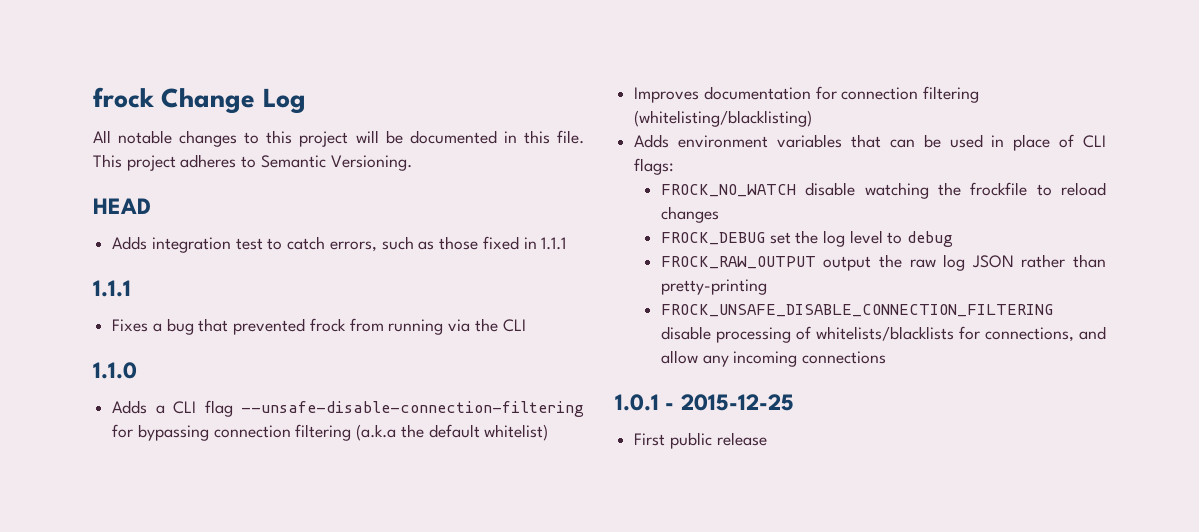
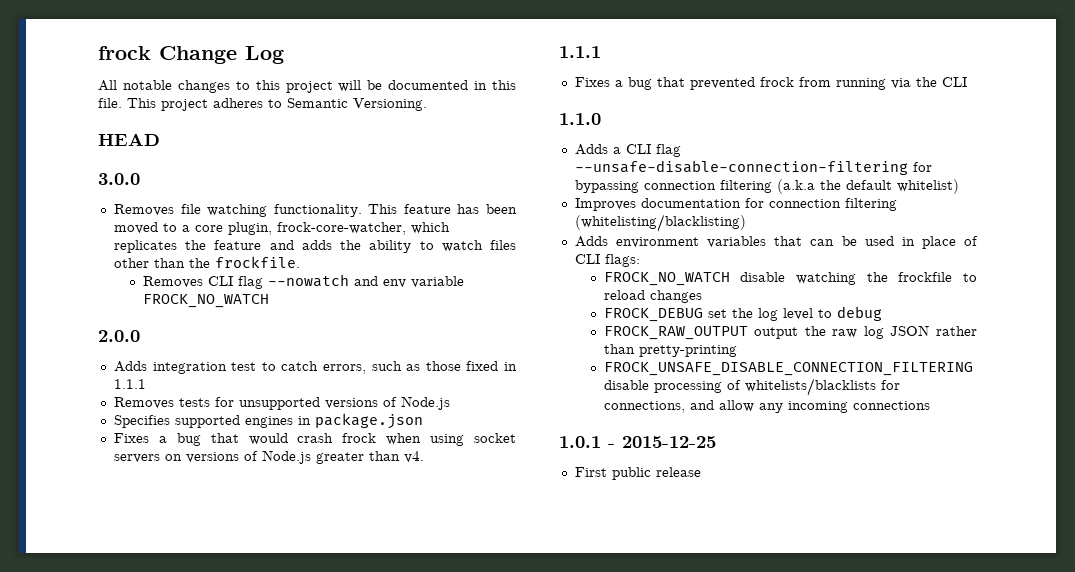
+ 3.0.0
+ Removes file watching functionality. This feature has been moved to a core plugin, frock-core-watcher, which replicates the feature and adds the ability to watch files other than the frockfile.
+ Removes CLI flag --nowatch and env variable FROCK_NO_WATCH
+ 2.0.0
+ Removes tests for unsupported versions of Node.js
+ Specifies supported engines in package.json
+ Fixes a bug that would crash frock when using socket servers on versions of Node.js greater than v4.

